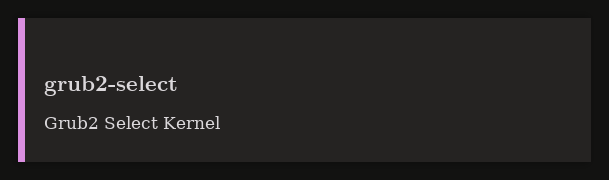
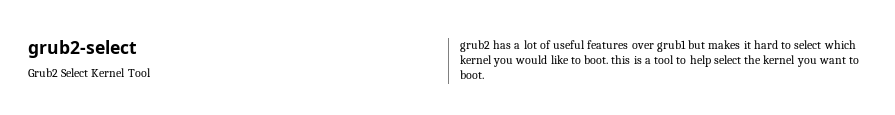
- Grub2 Select Kernel
+ Grub2 Select Kernel Tool
+ grub2 has a lot of useful features over grub1 but makes it hard to select which kernel you would like to boot. this is a tool to help select the kernel you want to boot.

